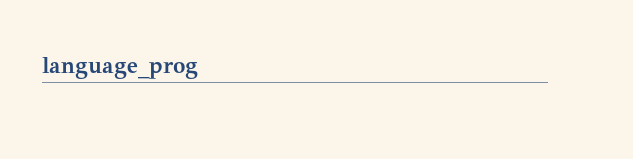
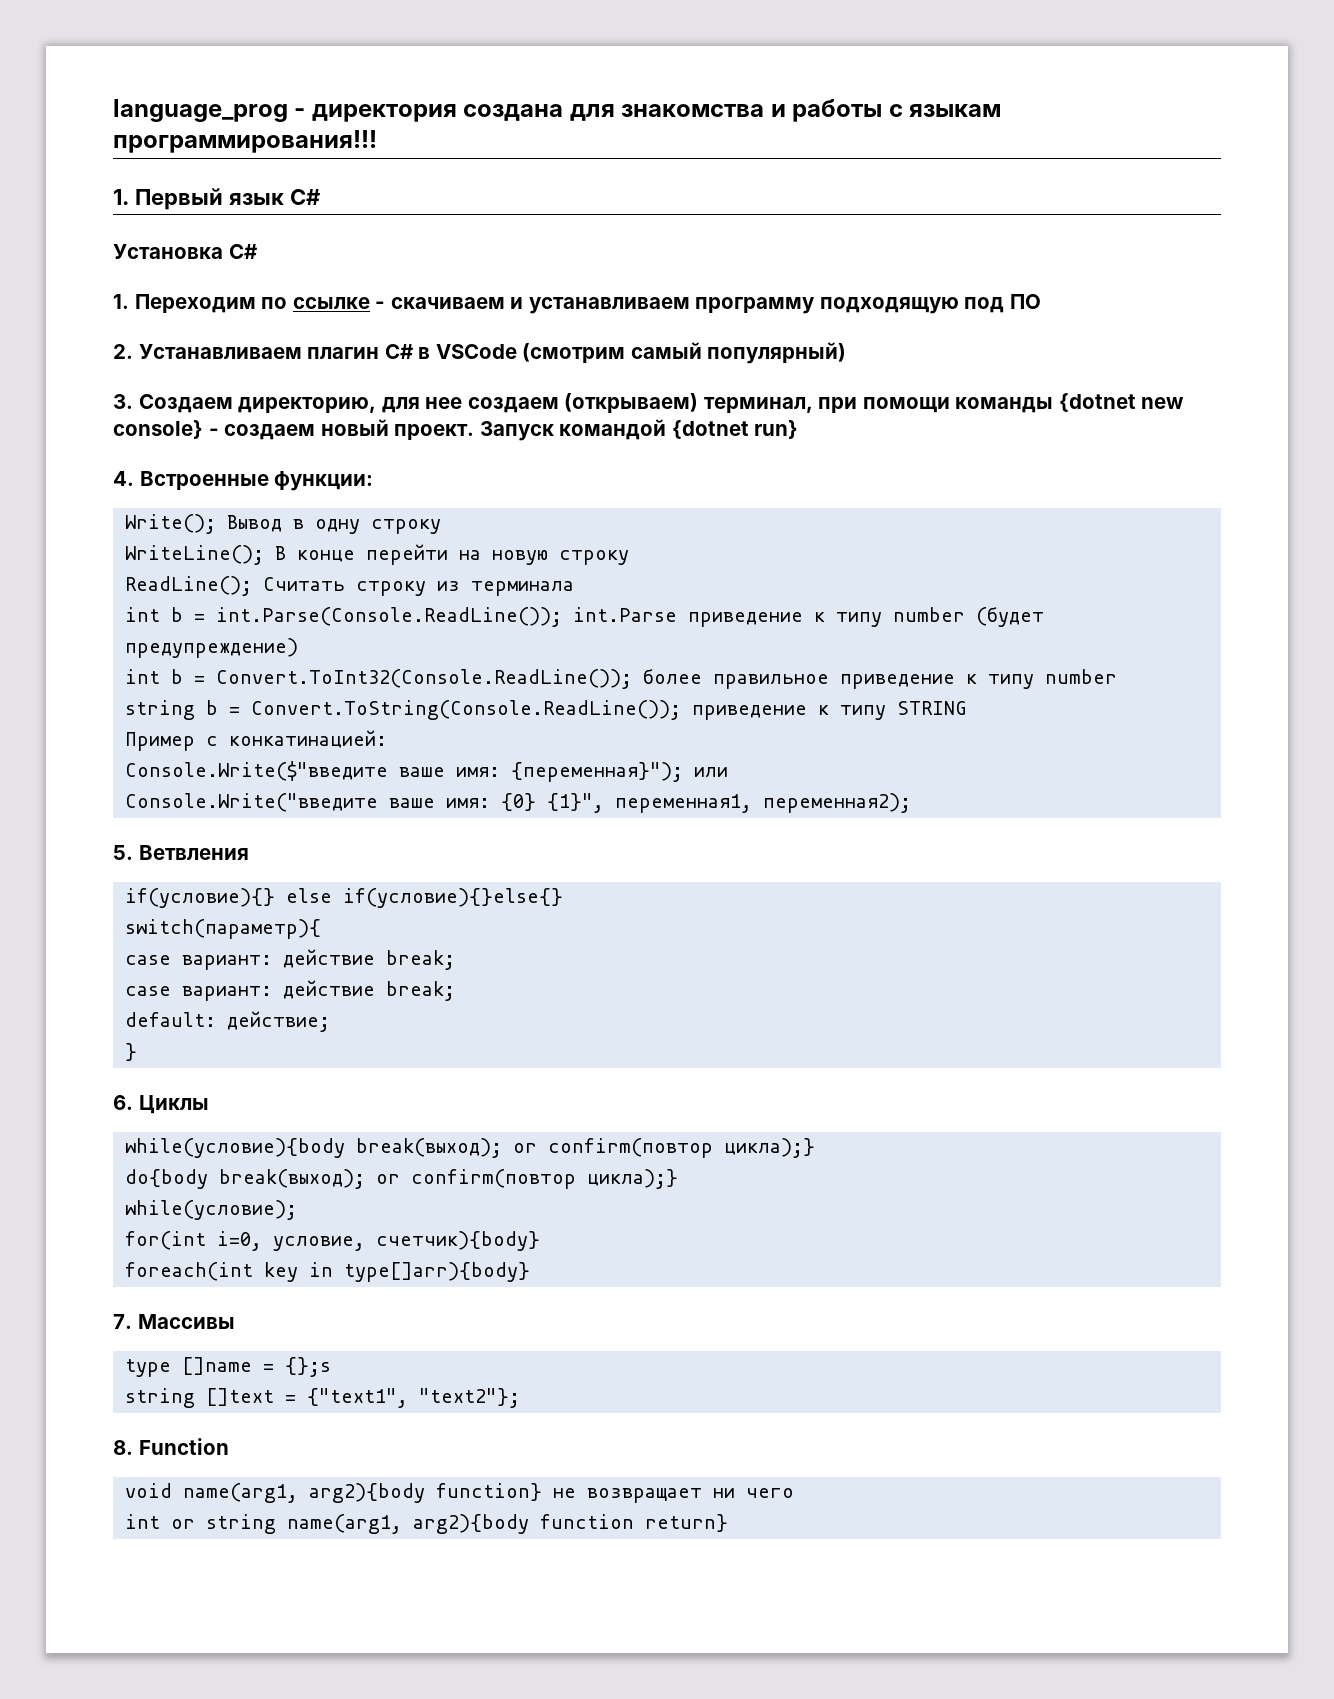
- language_prog
+ language_prog - директория создана для знакомства и работы с языкам программирования!!!
+ 1. Первый язык C#
+ Установка C#
+ 1. Переходим по ссылке - скачиваем и устанавливаем программу подходящую под ПО
+ 2. Устанавливаем плагин C# в VSCode (смотрим самый популярный)
+ 3. Создаем директорию, для нее создаем (открываем) терминал, при помощи команды {dotnet new console} - создаем новый проект. Запуск командой {dotnet run}
+ 4. Встроенные функции:
+ Write(); Вывод в одну строку
+ WriteLine(); В конце перейти на новую строку
+ ReadLine(); Считать строку из терминала
+ int b = int.Parse(Console.ReadLine()); int.Parse приведение к типу number (будет предупреждение)
+ int b = Convert.ToInt32(Console.ReadLine()); более правильное приведение к типу number
+ string b = Convert.ToString(Console.ReadLine()); приведение к типу STRING
+ Пример с конкатинацией:
+ Console.Write($"введите ваше имя: {переменная}"); или
+ Console.Write("введите ваше имя: {0} {1}", переменная1, переменная2);
+ 5. Ветвления
+ if(условие){} else if(условие){}else{}
+ switch(параметр){
+ case вариант: действие break;
+ case вариант: действие break;
+ default: действие;
+ }
+ 6. Циклы
+ while(условие){body break(выход); or confirm(повтор цикла);}
+ do{body break(выход); or confirm(повтор цикла);}
+ while(условие);
+ for(int i=0, условие, счетчик){body}
+ foreach(int key in type[]arr){body}
+ 7. Массивы
+ type []name = {};s
+ string []text = {"text1", "text2"};
+ 8. Function
+ void name(arg1, arg2){body function} не возвращает ни чего
+ int or string name(arg1, arg2){body function return}

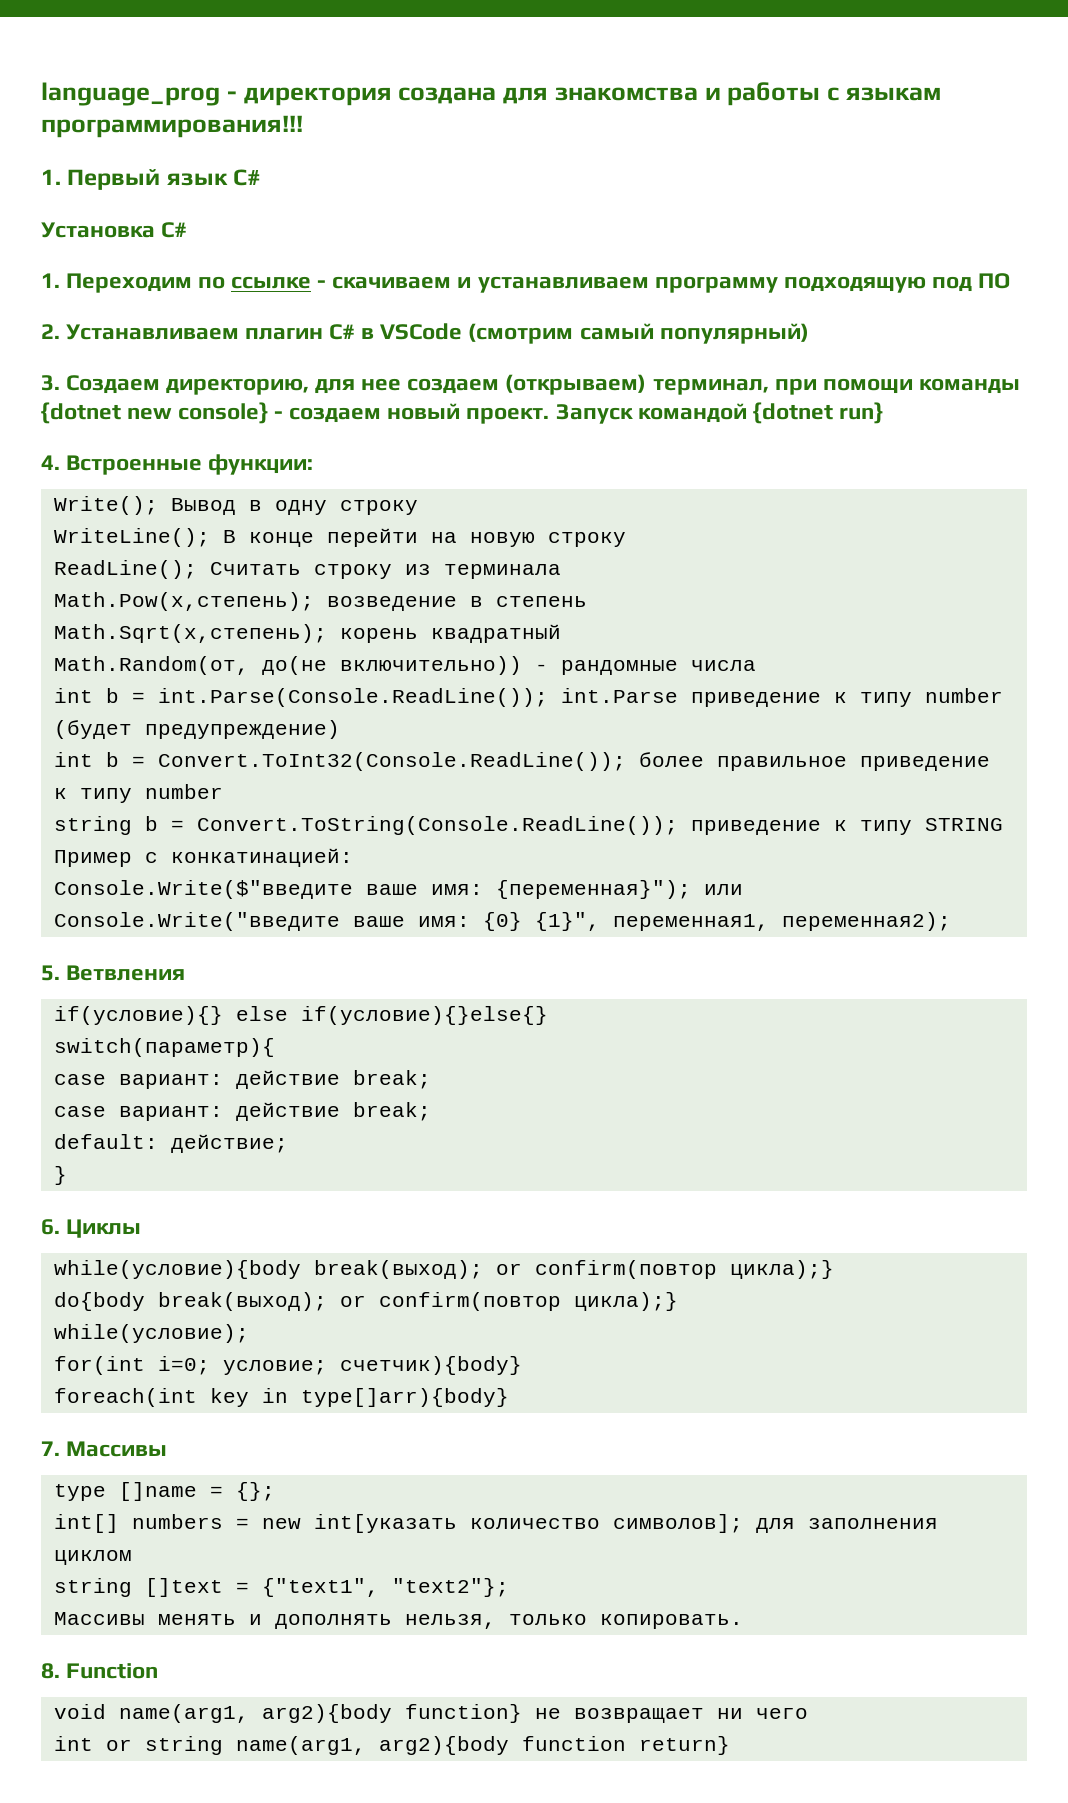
+ Math.Pow(x,степень); возведение в степень
+ Math.Sqrt(x,степень); корень квадратный
+ Math.Random(от, до(не включительно)) - рандомные числа
- for(int i=0, условие, счетчик){body}
+ for(int i=0; условие; счетчик){body}
- type []name = {};s
+ type []name = {};
+ int[] numbers = new int[указать количество символов]; для заполнения циклом
+ Массивы менять и дополнять нельзя, только копировать.

